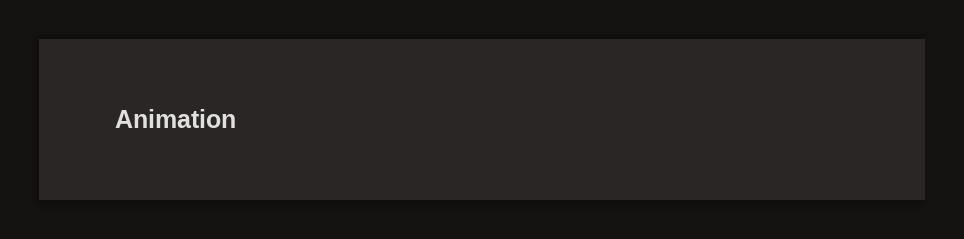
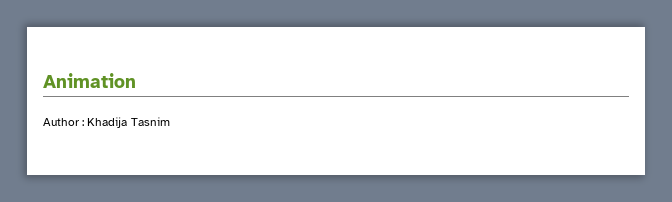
+ Author : Khadija Tasnim

